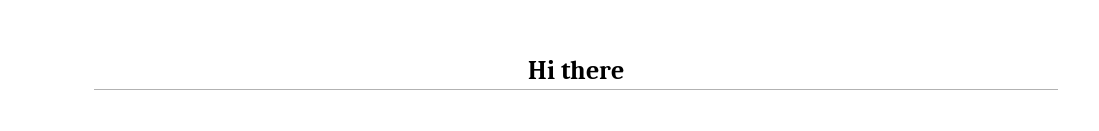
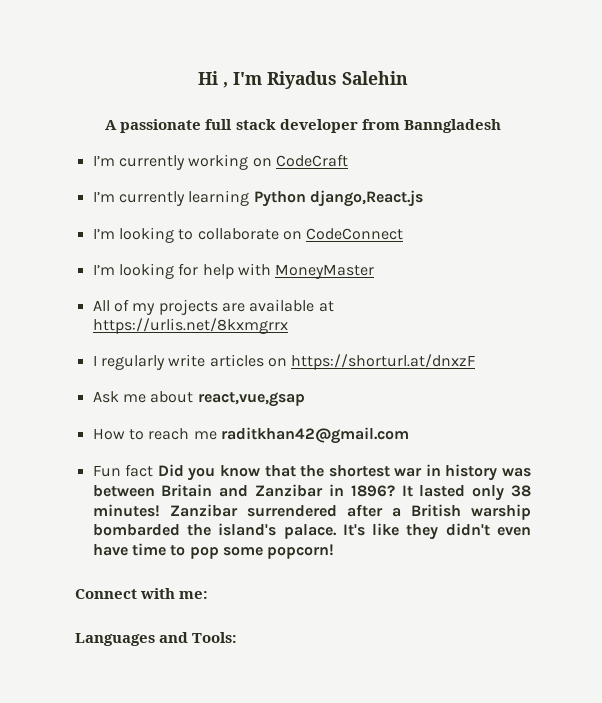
- Hi there
+ Hi , I'm Riyadus Salehin
+ A passionate full stack developer from Banngladesh
+ I’m currently working on CodeCraft
+ I’m currently learning Python django,React.js
+ I’m looking to collaborate on CodeConnect
+ I’m looking for help with MoneyMaster
+ All of my projects are available at https://urlis.net/8kxmgrrx
+ I regularly write articles on https://shorturl.at/dnxzF
+ Ask me about react,vue,gsap
+ How to reach me raditkhan42@gmail.com
+ Fun fact Did you know that the shortest war in history was between Britain and Zanzibar in 1896? It lasted only 38 minutes! Zanzibar surrendered after a British warship bombarded the island's palace. It's like they didn't even have time to pop some popcorn!
+ Connect with me:
+ Languages and Tools:

